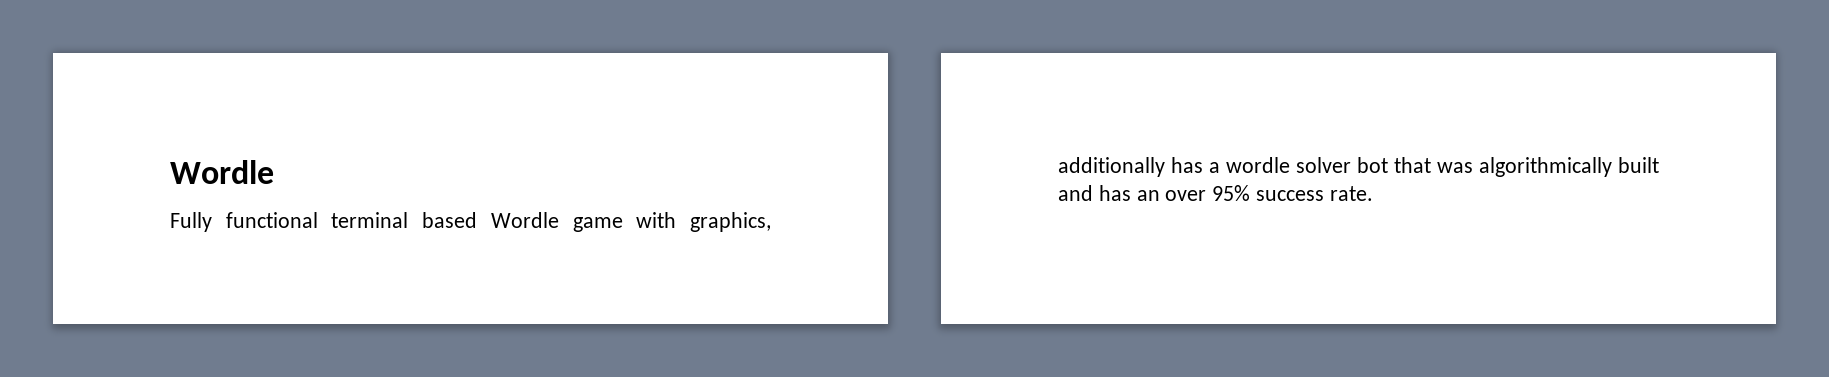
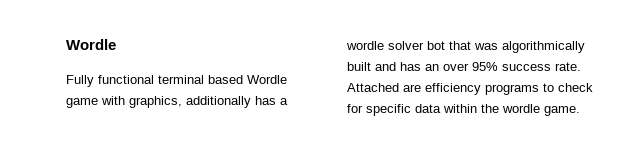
+ Attached are efficiency programs to check for specific data within the wordle game.

